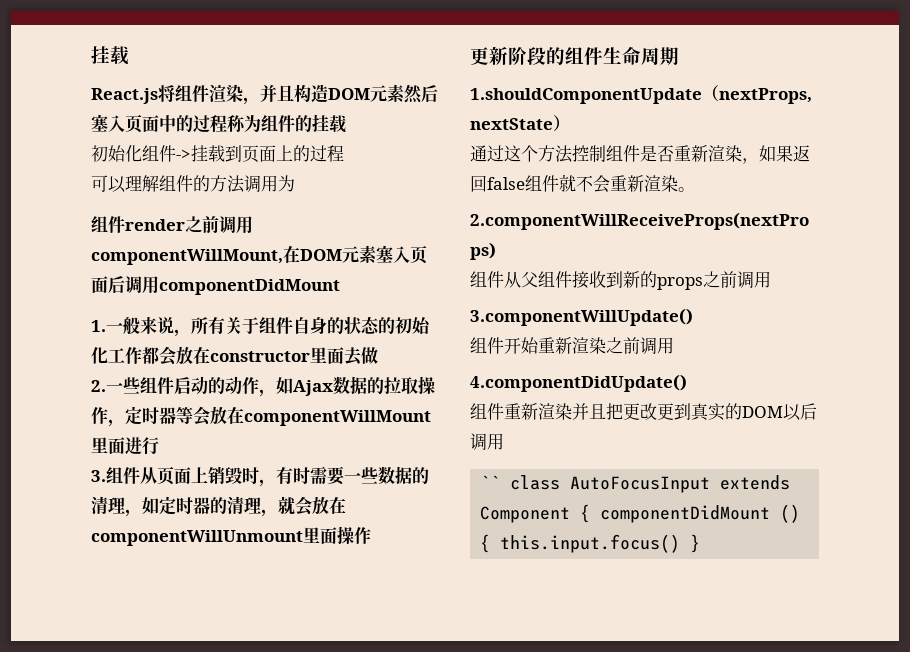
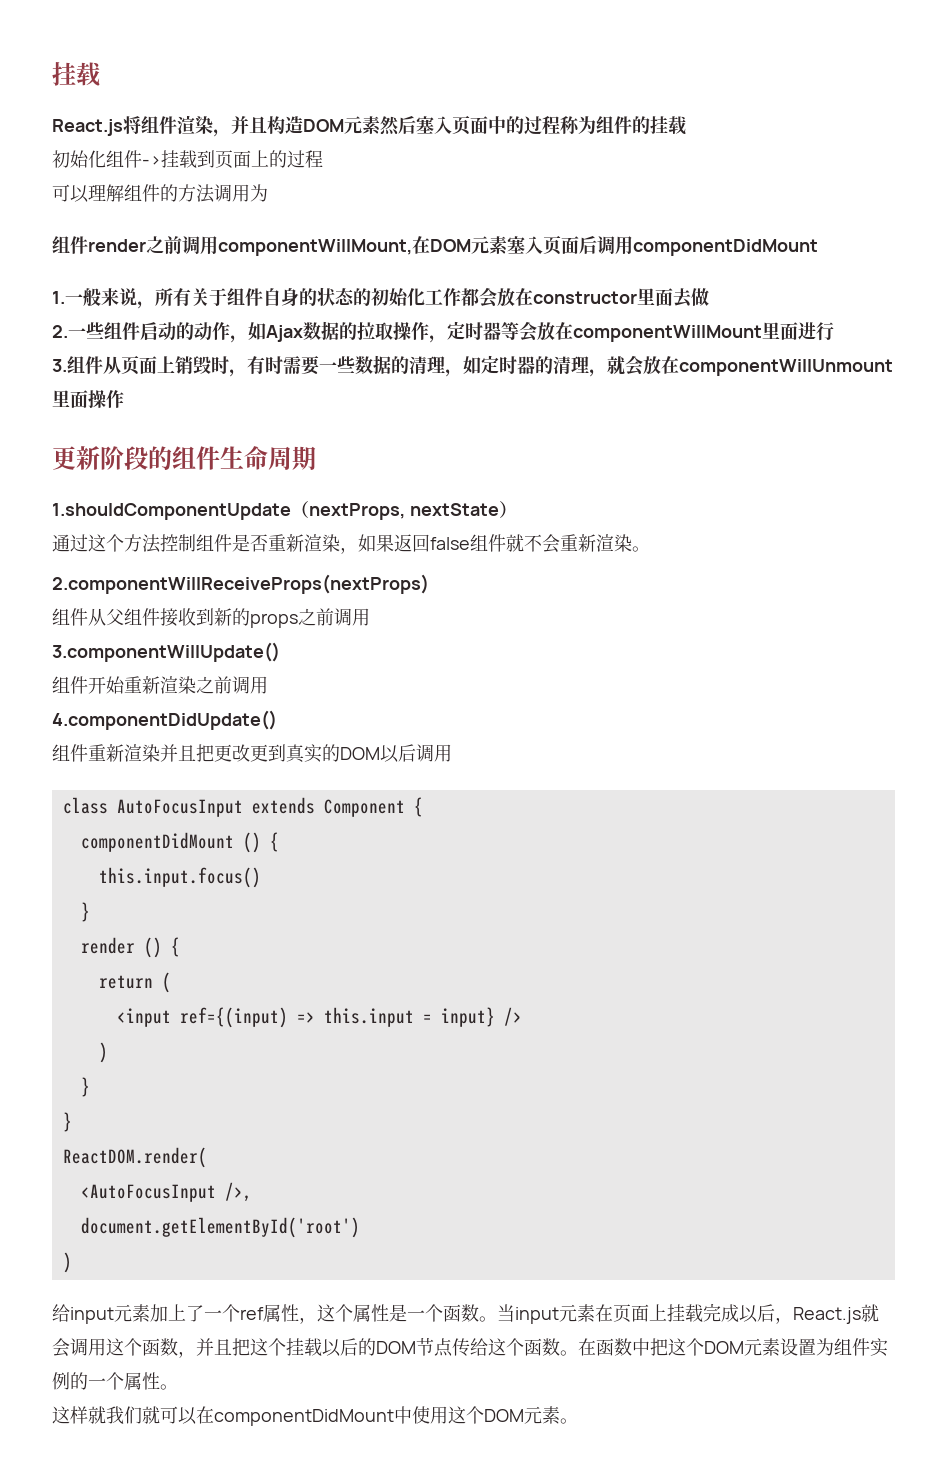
- `` class AutoFocusInput extends Component { componentDidMount () { this.input.focus() }
+ class AutoFocusInput extends Component {
+ componentDidMount () {
+ this.input.focus()
+ }
+ render () {
+ return (
+ <input ref={(input) => this.input = input} />
+ )
+ }
+ }
+ ReactDOM.render(
+ <AutoFocusInput />,
+ document.getElementById('root')
+ )
+ 给input元素加上了一个ref属性，这个属性是一个函数。当input元素在页面上挂载完成以后，React.js就会调用这个函数，并且把这个挂载以后的DOM节点传给这个函数。在函数中把这个DOM元素设置为组件实例的一个属性。
+ 这样就我们就可以在componentDidMount中使用这个DOM元素。

